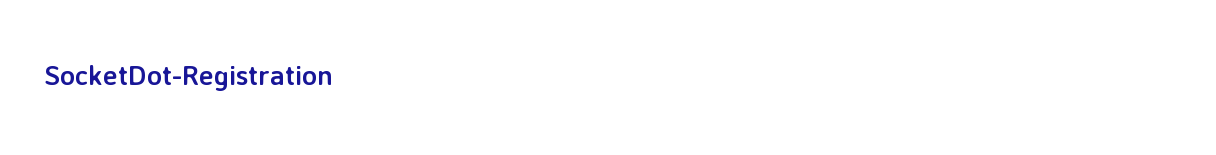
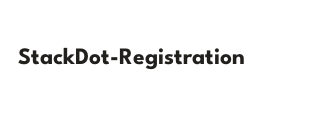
- SocketDot-Registration
+ StackDot-Registration

